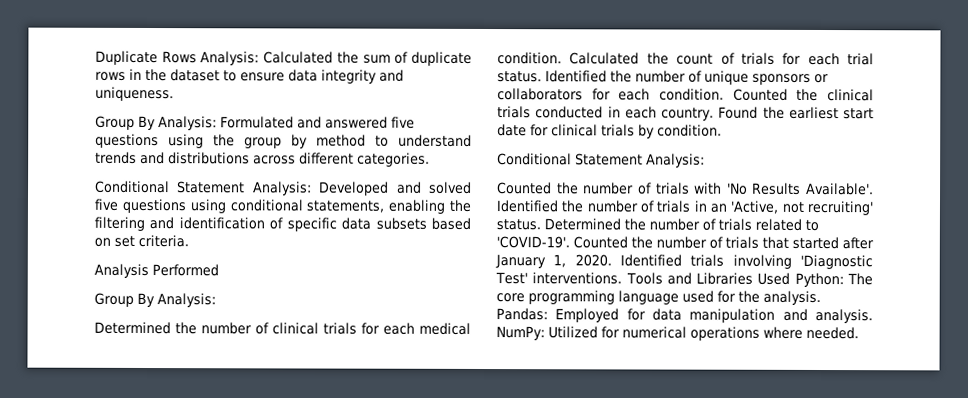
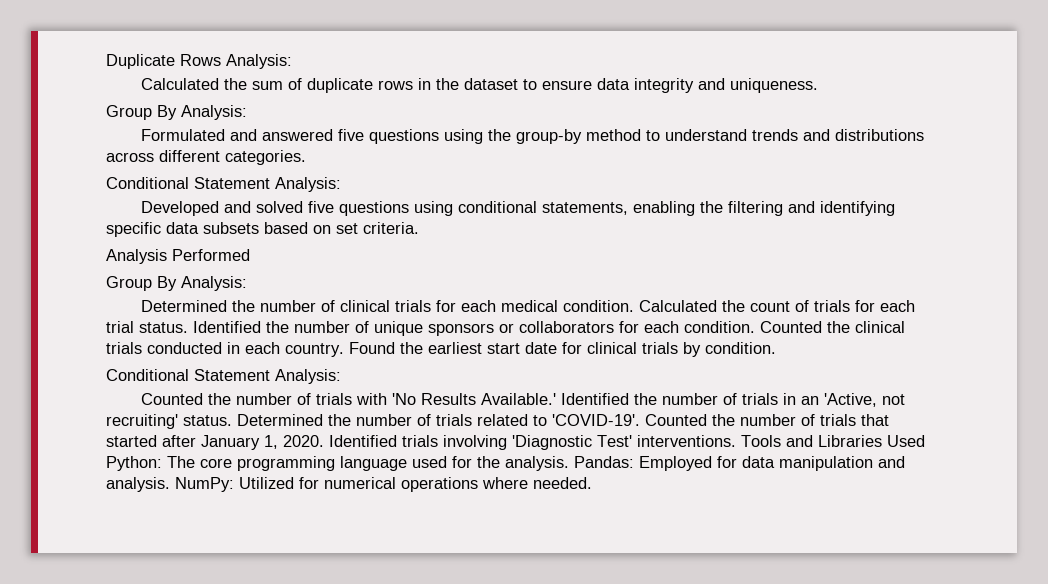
- Duplicate Rows Analysis: Calculated the sum of duplicate rows in the dataset to ensure data integrity and uniqueness.
- Group By Analysis: Formulated and answered five questions using the group by method to understand trends and distributions across different categories.
- Conditional Statement Analysis: Developed and solved five questions using conditional statements, enabling the filtering and identification of specific data subsets based on set criteria.
+ Duplicate Rows Analysis:
+ Calculated the sum of duplicate rows in the dataset to ensure data integrity and uniqueness.
+ Group By Analysis:
+ Formulated and answered five questions using the group-by method to understand trends and distributions across different categories.
+ Conditional Statement Analysis:
+ Developed and solved five questions using conditional statements, enabling the filtering and identifying specific data subsets based on set criteria.
- Counted the number of trials with 'No Results Available'.
+ Counted the number of trials with 'No Results Available.'

